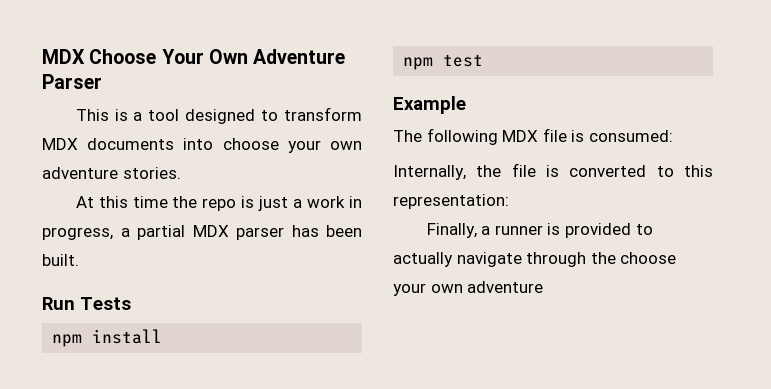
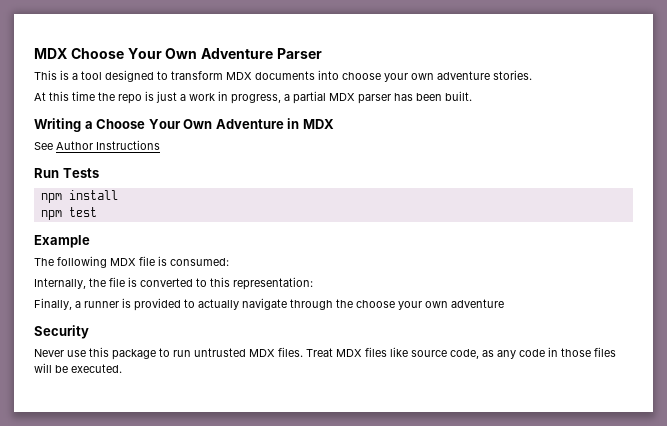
+ Writing a Choose Your Own Adventure in MDX
+ See Author Instructions
+ Security
+ Never use this package to run untrusted MDX files. Treat MDX files like source code, as any code in those files will be executed.

